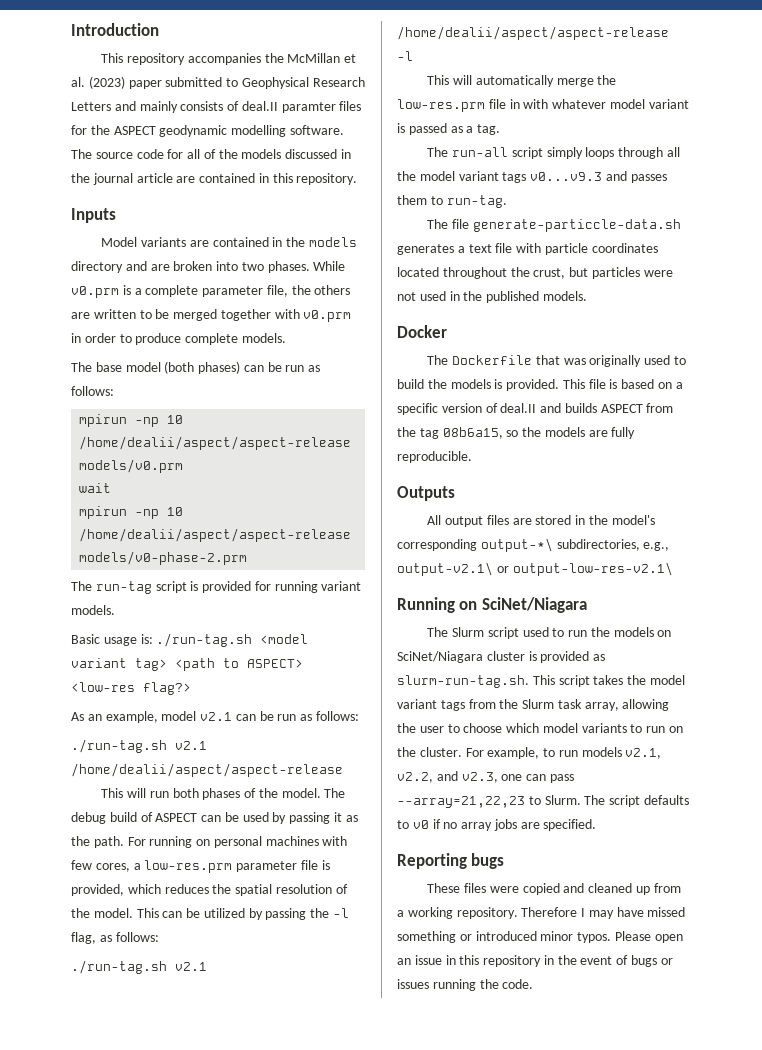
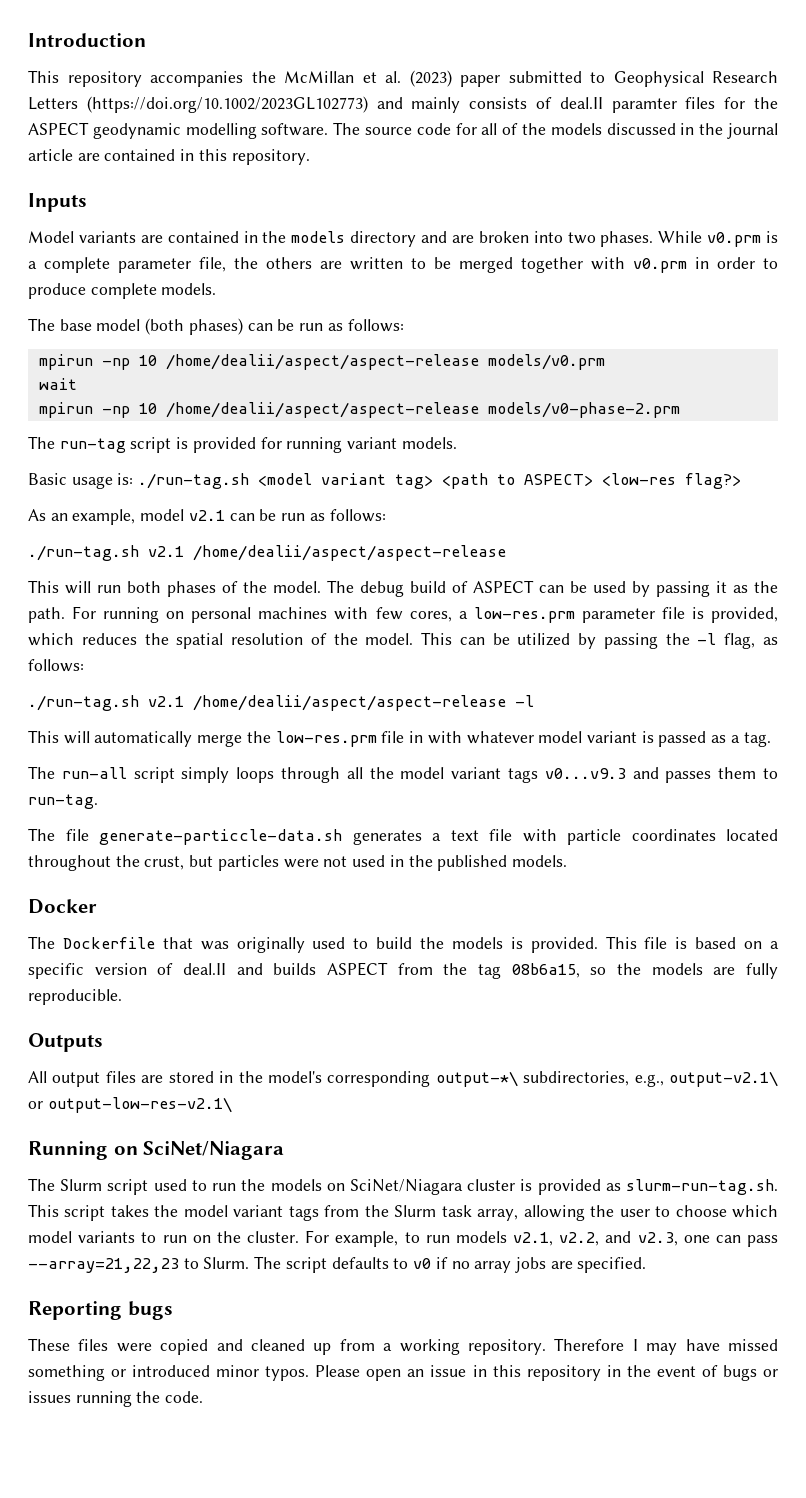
- This repository accompanies the McMillan et al. (2023) paper submitted to Geophysical Research Letters and mainly consists of deal.II paramter files for the ASPECT geodynamic modelling software.
+ This repository accompanies the McMillan et al. (2023) paper submitted to Geophysical Research Letters (https://doi.org/10.1002/2023GL102773) and mainly consists of deal.II paramter files for the ASPECT geodynamic modelling software.

